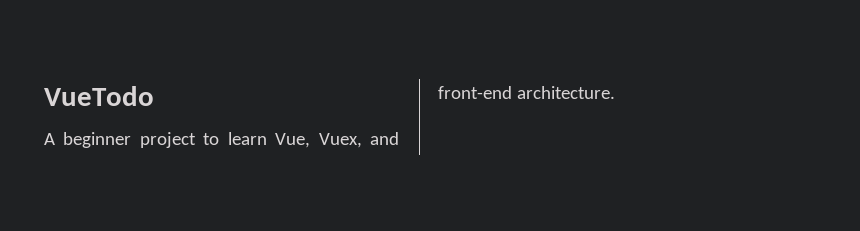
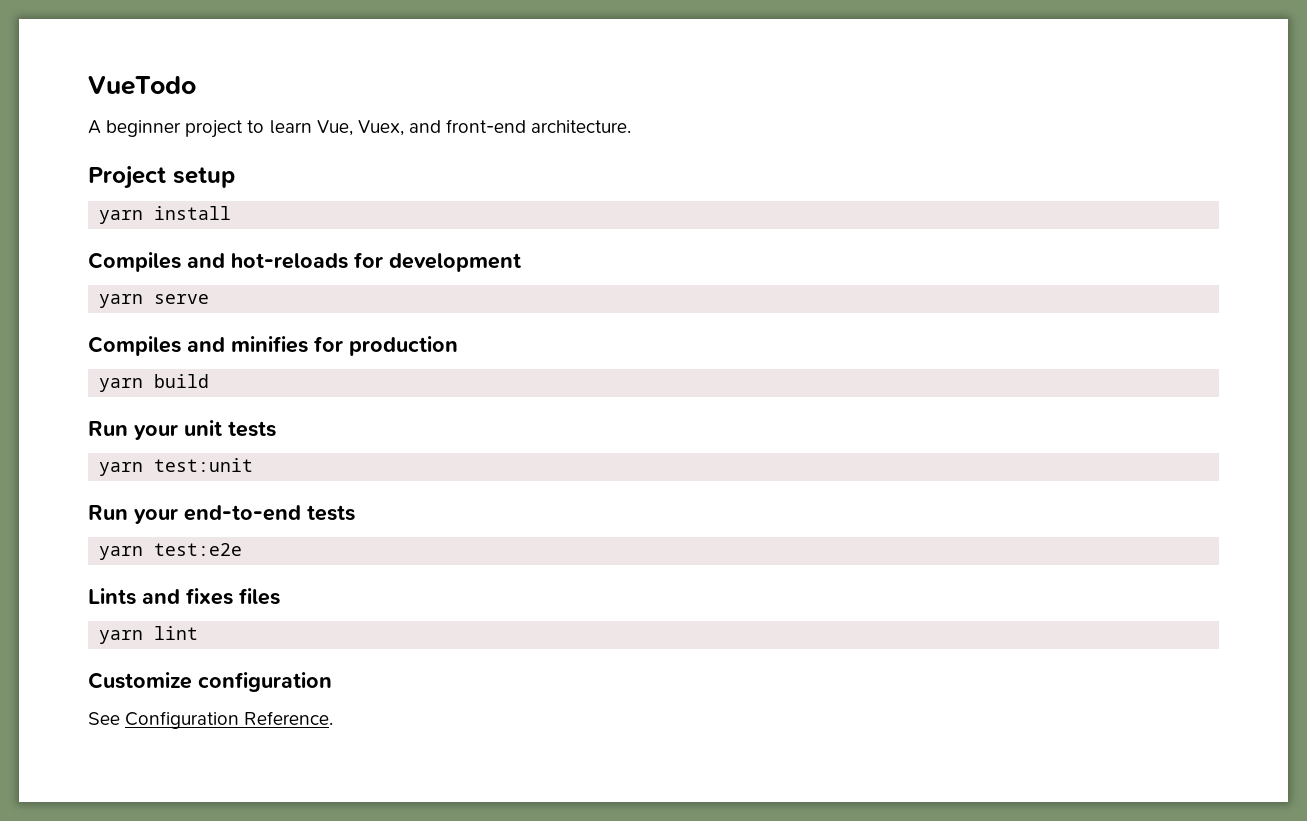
+ Project setup
+ yarn install
+ Compiles and hot-reloads for development
+ yarn serve
+ Compiles and minifies for production
+ yarn build
+ Run your unit tests
+ yarn test:unit
+ Run your end-to-end tests
+ yarn test:e2e
+ Lints and fixes files
+ yarn lint
+ Customize configuration
+ See Configuration Reference.

